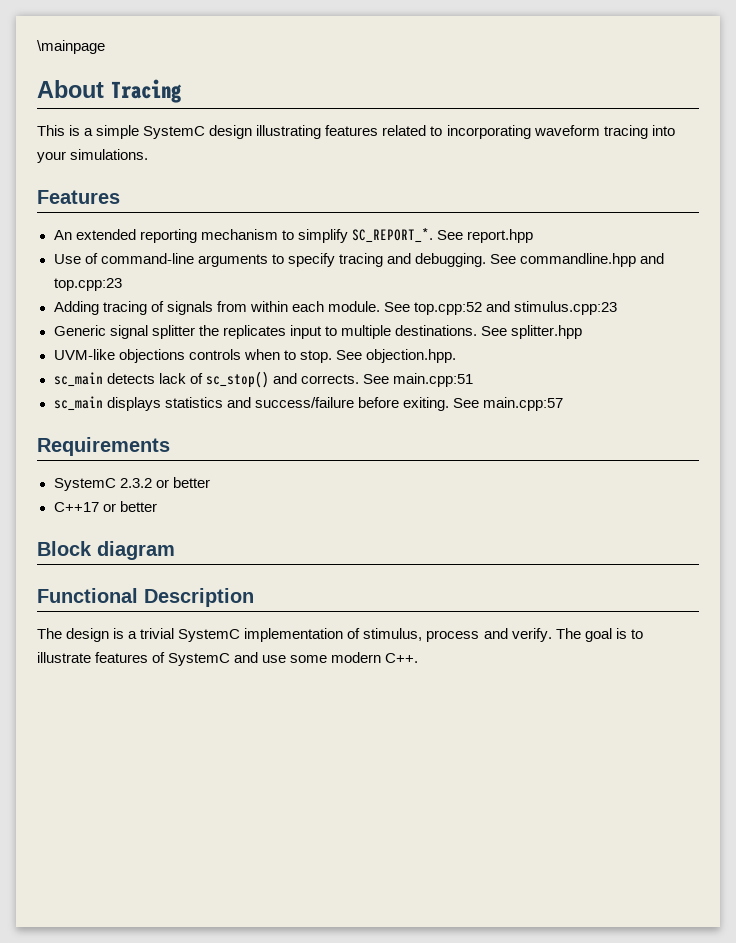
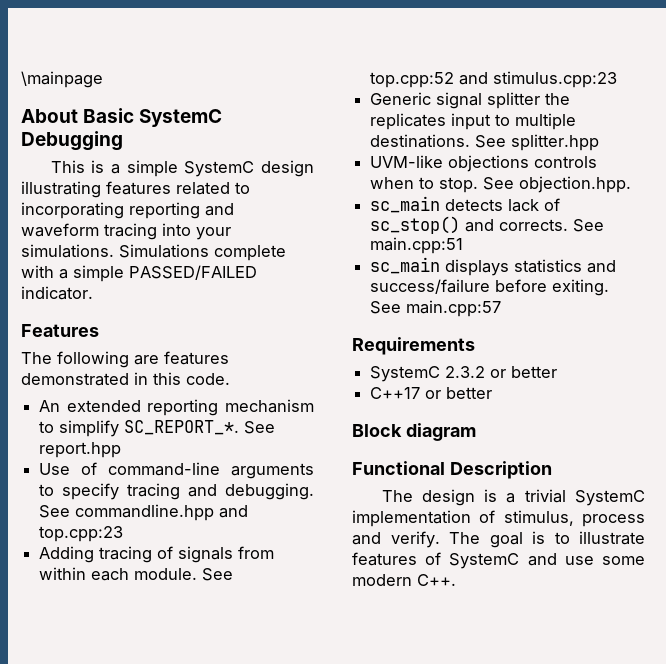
- About Tracing
+ About Basic SystemC Debugging
- This is a simple SystemC design illustrating features related to incorporating waveform tracing into your simulations.
+ This is a simple SystemC design illustrating features related to incorporating reporting and waveform tracing into your simulations. Simulations complete with a simple PASSED/FAILED indicator.
  Features
+ The following are features demonstrated in this code.

